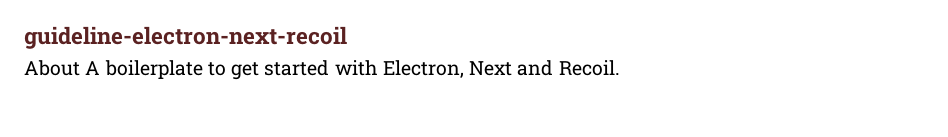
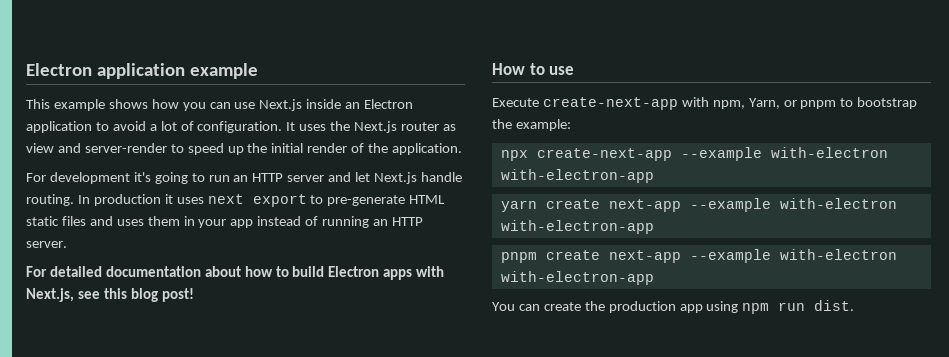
- guideline-electron-next-recoil
- About A boilerplate to get started with Electron, Next and Recoil.
+ Electron application example
+ This example shows how you can use Next.js inside an Electron application to avoid a lot of configuration. It uses the Next.js router as view and server-render to speed up the initial render of the application.
+ For development it's going to run an HTTP server and let Next.js handle routing. In production it uses next export to pre-generate HTML static files and uses them in your app instead of running an HTTP server.
+ For detailed documentation about how to build Electron apps with Next.js, see this blog post!
+ How to use
+ Execute create-next-app with npm, Yarn, or pnpm to bootstrap the example:
+ npx create-next-app --example with-electron with-electron-app
+ yarn create next-app --example with-electron with-electron-app
+ pnpm create next-app --example with-electron with-electron-app
+ You can create the production app using npm run dist.

